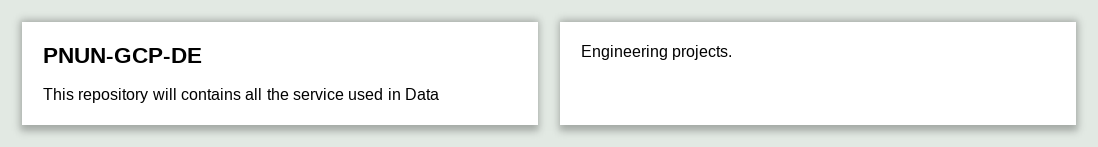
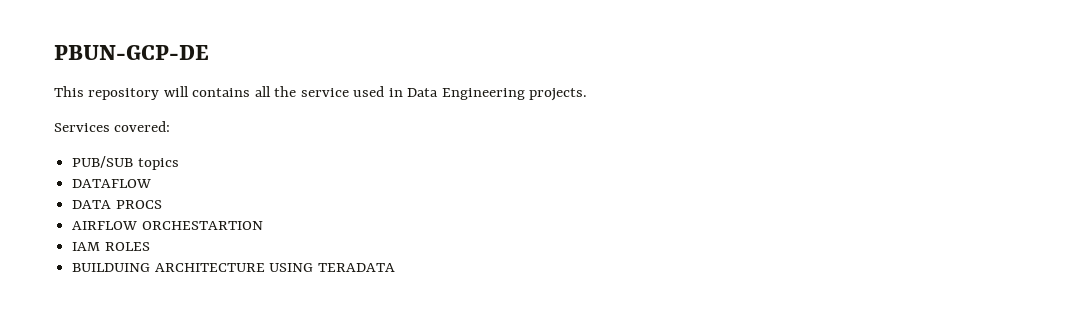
- PNUN-GCP-DE
+ PBUN-GCP-DE
+ Services covered:
+ PUB/SUB topics
+ DATAFLOW
+ DATA PROCS
+ AIRFLOW ORCHESTARTION
+ IAM ROLES
+ BUILDUING ARCHITECTURE USING TERADATA

